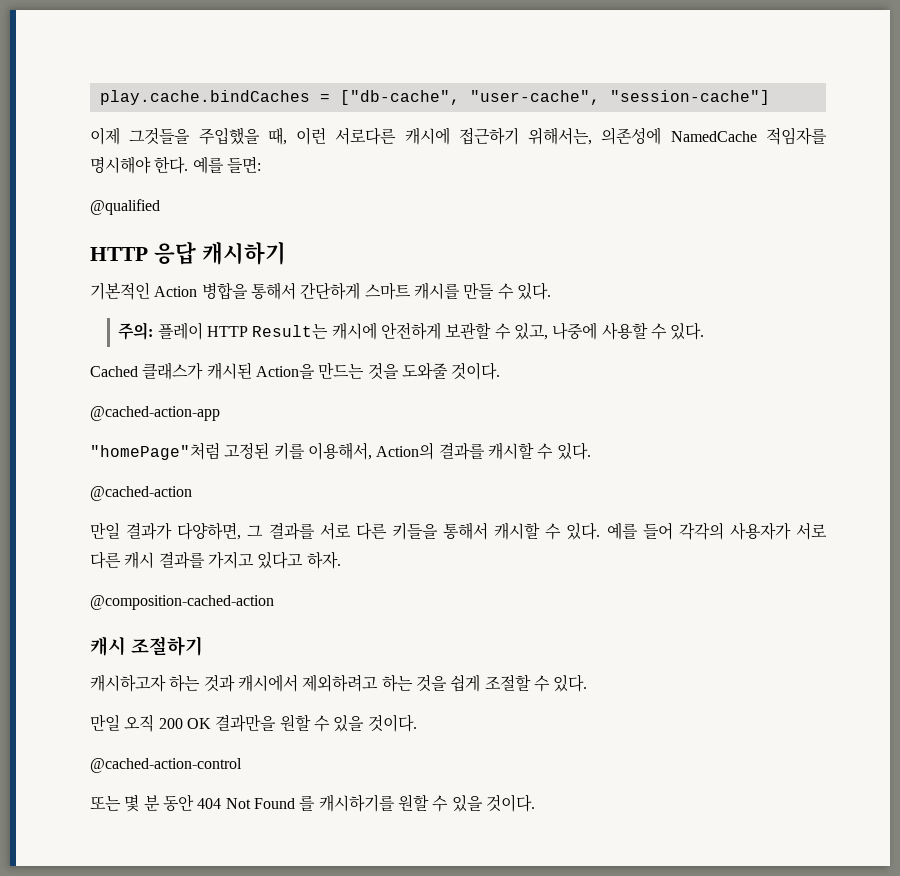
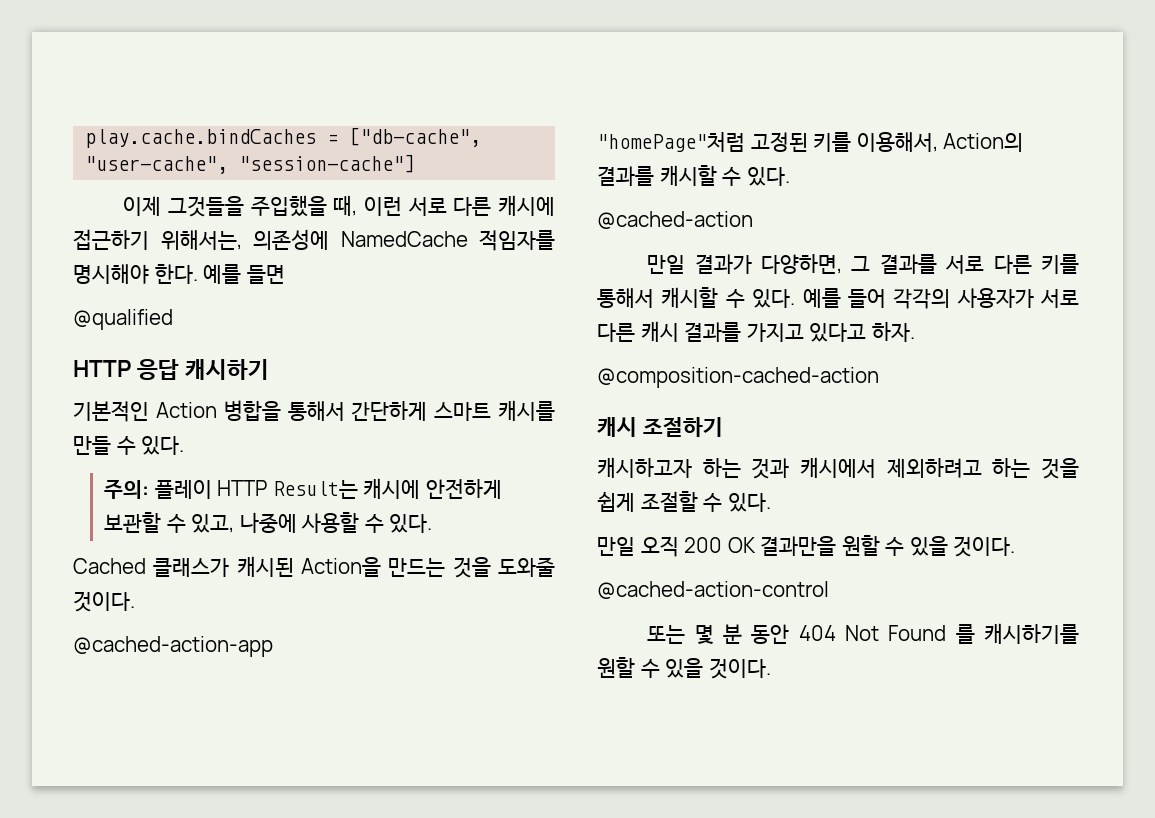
- 이제 그것들을 주입했을 때, 이런 서로다른 캐시에 접근하기 위해서는, 의존성에 NamedCache 적임자를 명시해야 한다.
+ 이제 그것들을 주입했을 때, 이런 서로 다른 캐시에 접근하기 위해서는, 의존성에 NamedCache 적임자를 명시해야 한다.
- 예를 들면:
+ 예를 들면
- 만일 결과가 다양하면, 그 결과를 서로 다른 키들을 통해서 캐시할 수 있다.
+ 만일 결과가 다양하면, 그 결과를 서로 다른 키를 통해서 캐시할 수 있다.

